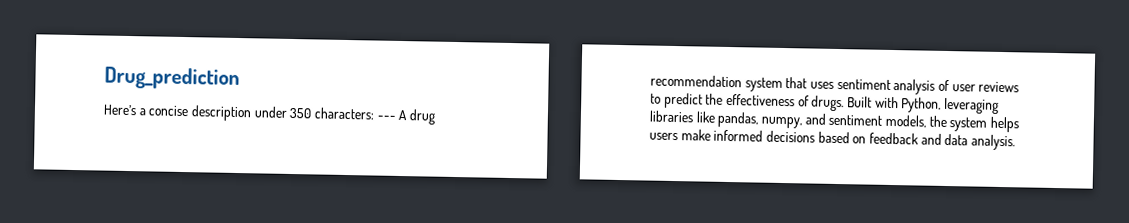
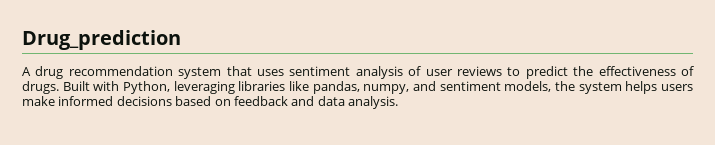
- Here’s a concise description under 350 characters: --- A drug recommendation system that uses sentiment analysis of user reviews to predict the effectiveness of drugs.
+ A drug recommendation system that uses sentiment analysis of user reviews to predict the effectiveness of drugs.

